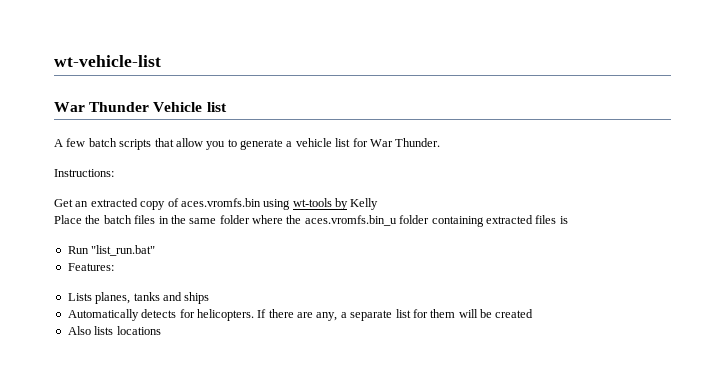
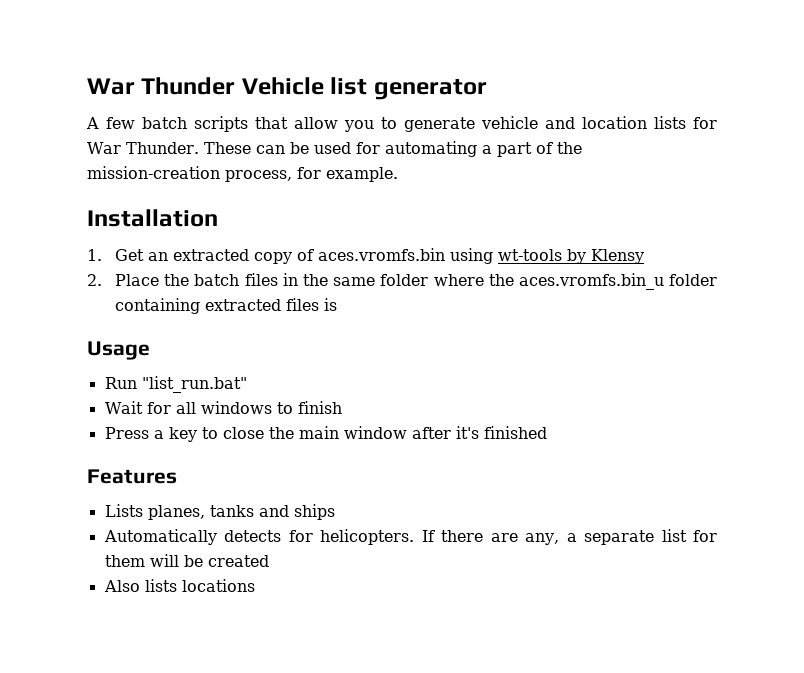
- wt-vehicle-list
- War Thunder Vehicle list
+ War Thunder Vehicle list generator
- A few batch scripts that allow you to generate a vehicle list for War Thunder.
- Instructions:
- Get an extracted copy of aces.vromfs.bin using wt-tools by Kelly
- Place the batch files in the same folder where the aces.vromfs.bin_u folder containing extracted files is
+ A few batch scripts that allow you to generate vehicle and location lists for War Thunder. These can be used for automating a part of the mission-creation process, for example.
+ Installation
+ 1. Get an extracted copy of aces.vromfs.bin using wt-tools by Klensy
+ 2. Place the batch files in the same folder where the aces.vromfs.bin_u folder containing extracted files is
+ Usage
- Features:
+ Wait for all windows to finish
+ Press a key to close the main window after it's finished
+ Features

